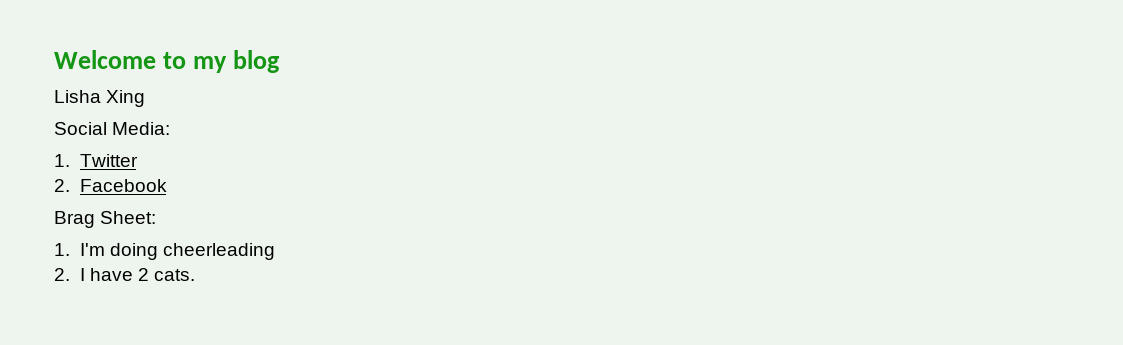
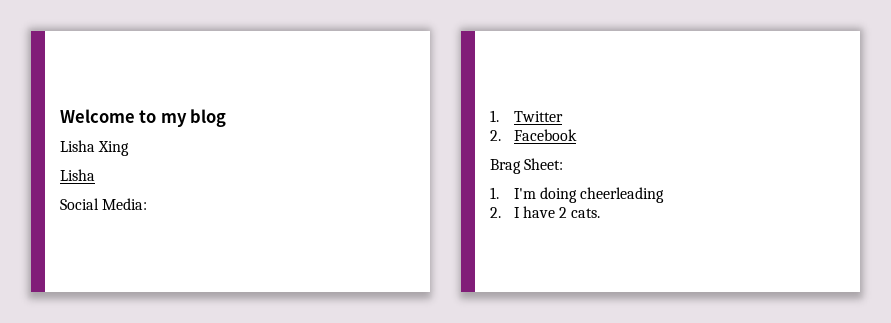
  Lisha Xing
+ Lisha

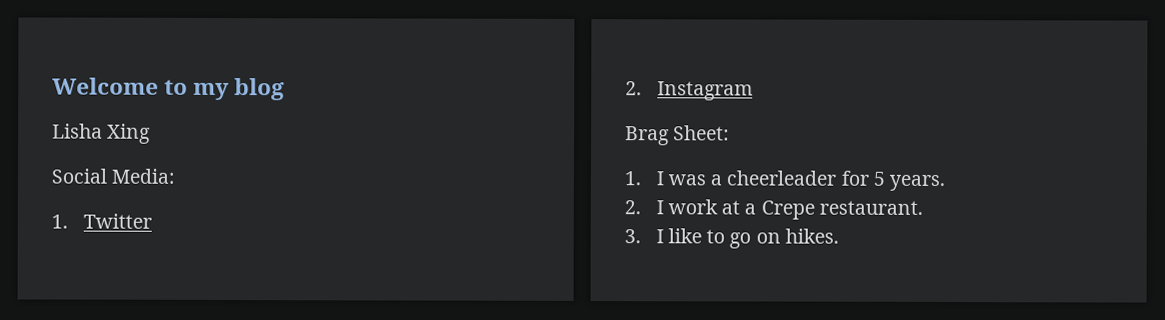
  Lisha Xing
- Lisha
- 2. Facebook
+ 2. Instagram
- 1. I'm doing cheerleading
- 2. I have 2 cats.
+ 1. I was a cheerleader for 5 years.
+ 2. I work at a Crepe restaurant.
+ 3. I like to go on hikes.

